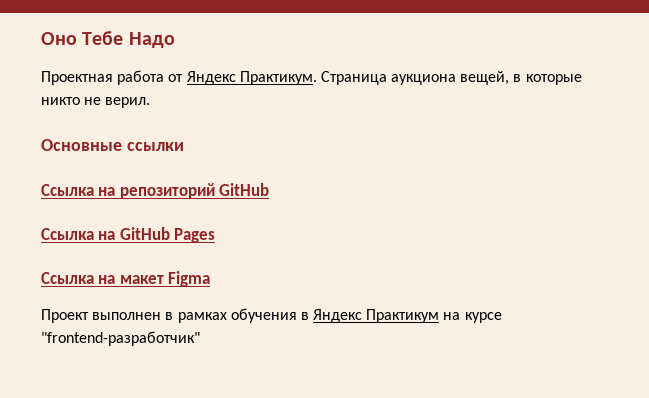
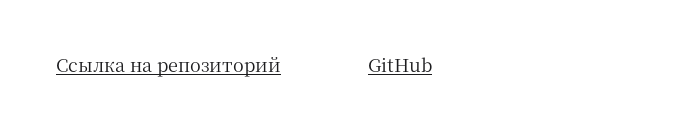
- Оно Тебе Надо
- Проектная работа от Яндекс Практикум. Страница аукциона вещей, в которые никто не верил.
- Основные ссылки
  Ссылка на репозиторий GitHub
- Ссылка на GitHub Pages
- Ссылка на макет Figma
- Проект выполнен в рамках обучения в Яндекс Практикум на курсе "frontend-разработчик"

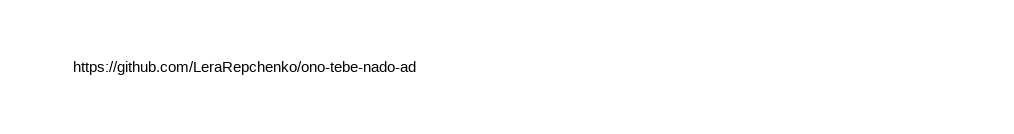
- Ссылка на репозиторий GitHub
+ https://github.com/LeraRepchenko/ono-tebe-nado-ad

